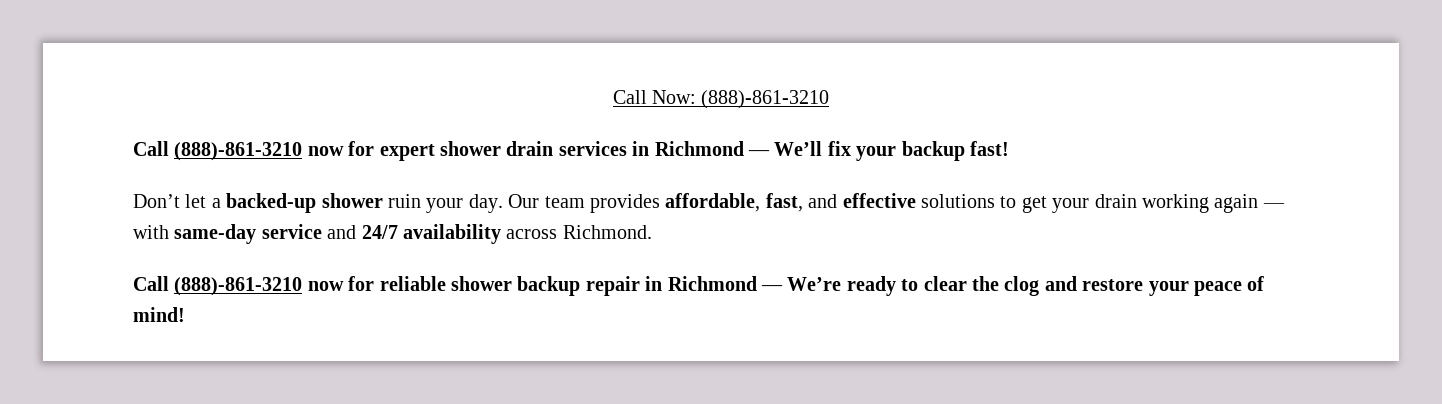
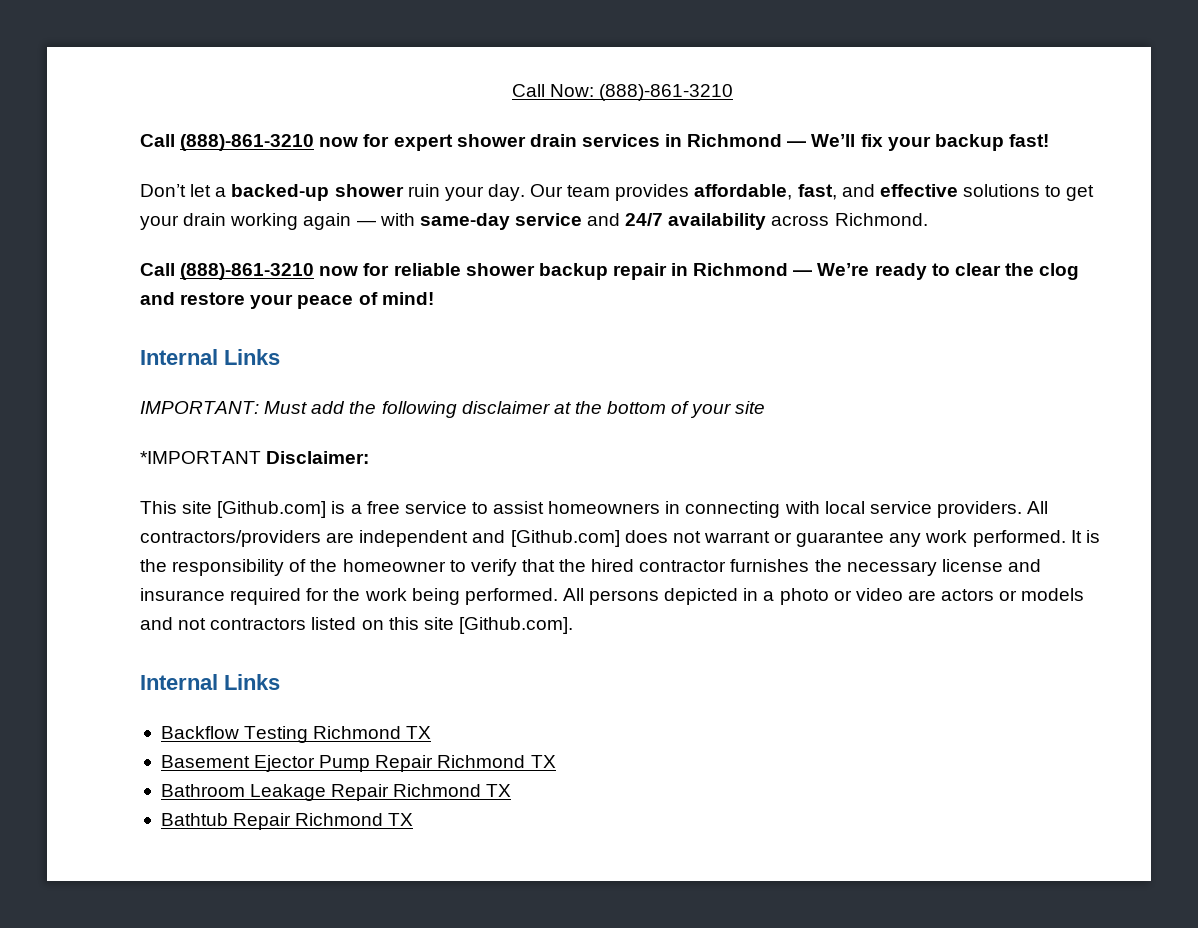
  Call (888)-861-3210 now for reliable shower backup repair in Richmond — We’re ready to clear the clog and restore your peace of mind!
+ Internal Links
+ IMPORTANT: Must add the following disclaimer at the bottom of your site
+ *IMPORTANT Disclaimer:
+ This site [Github.com] is a free service to assist homeowners in connecting with local service providers. All contractors/providers are independent and [Github.com] does not warrant or guarantee any work performed. It is the responsibility of the homeowner to verify that the hired contractor furnishes the necessary license and insurance required for the work being performed. All persons depicted in a photo or video are actors or models and not contractors listed on this site [Github.com].
+ Internal Links
+ Backflow Testing Richmond TX
+ Basement Ejector Pump Repair Richmond TX
+ Bathroom Leakage Repair Richmond TX
+ Bathtub Repair Richmond TX

